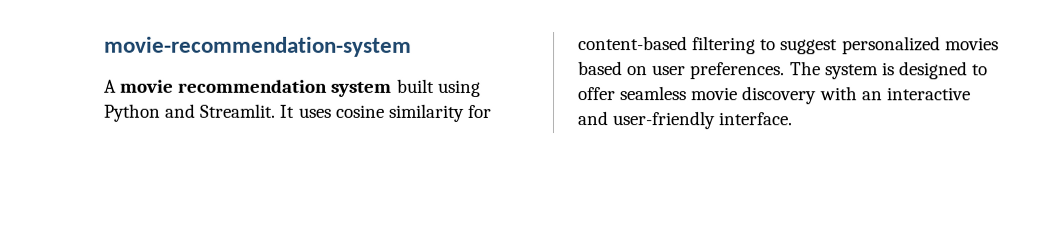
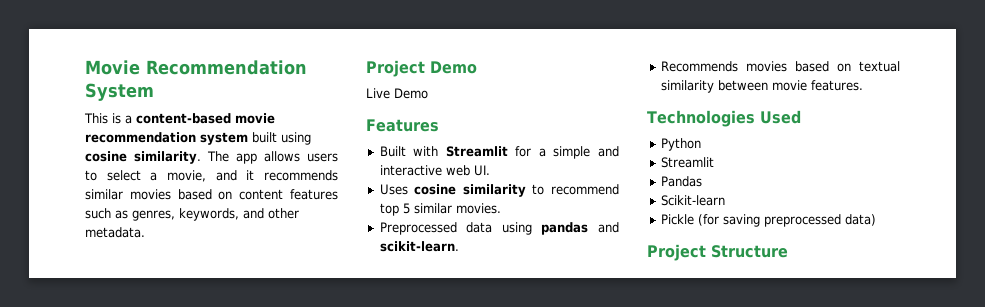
- movie-recommendation-system
- A movie recommendation system built using Python and Streamlit. It uses cosine similarity for content-based filtering to suggest personalized movies based on user preferences. The system is designed to offer seamless movie discovery with an interactive and user-friendly interface.
+ Movie Recommendation System
+ This is a content-based movie recommendation system built using cosine similarity. The app allows users to select a movie, and it recommends similar movies based on content features such as genres, keywords, and other metadata.
+ Project Demo
+ Live Demo
+ Features
+ Built with Streamlit for a simple and interactive web UI.
+ Uses cosine similarity to recommend top 5 similar movies.
+ Preprocessed data using pandas and scikit-learn.
+ Recommends movies based on textual similarity between movie features.
+ Technologies Used
+ Python
+ Streamlit
+ Pandas
+ Scikit-learn
+ Pickle (for saving preprocessed data)
+ Project Structure

